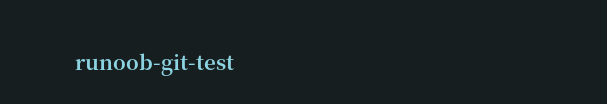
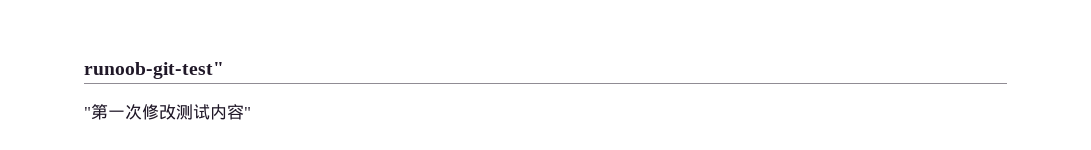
- runoob-git-test
+ runoob-git-test"
+ "第一次修改测试内容"

